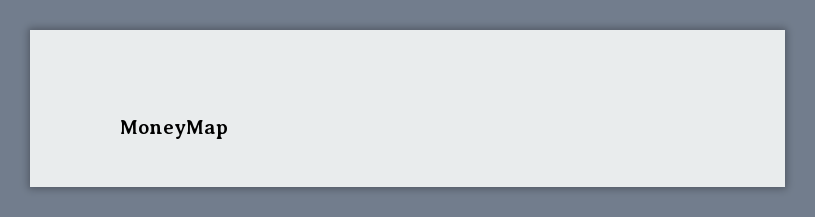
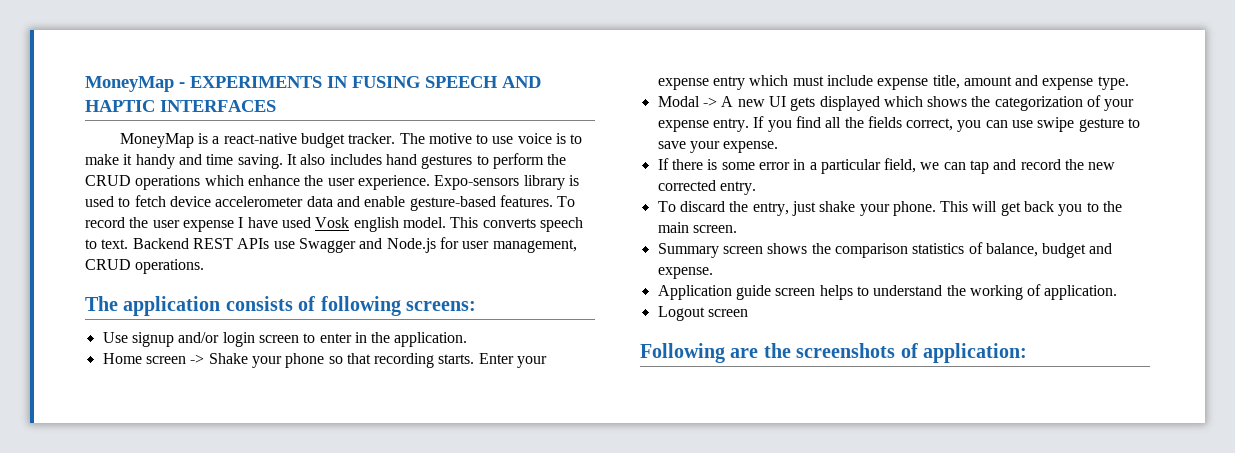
- MoneyMap
+ MoneyMap - EXPERIMENTS IN FUSING SPEECH AND HAPTIC INTERFACES
+ MoneyMap is a react-native budget tracker. The motive to use voice is to make it handy and time saving. It also includes hand gestures to perform the CRUD operations which enhance the user experience. Expo-sensors library is used to fetch device accelerometer data and enable gesture-based features. To record the user expense I have used Vosk english model. This converts speech to text. Backend REST APIs use Swagger and Node.js for user management, CRUD operations.
+ The application consists of following screens:
+ Use signup and/or login screen to enter in the application.
+ Home screen -> Shake your phone so that recording starts. Enter your expense entry which must include expense title, amount and expense type.
+ Modal -> A new UI gets displayed which shows the categorization of your expense entry. If you find all the fields correct, you can use swipe gesture to save your expense.
+ If there is some error in a particular field, we can tap and record the new corrected entry.
+ To discard the entry, just shake your phone. This will get back you to the main screen.
+ Summary screen shows the comparison statistics of balance, budget and expense.
+ Application guide screen helps to understand the working of application.
+ Logout screen
+ Following are the screenshots of application:

